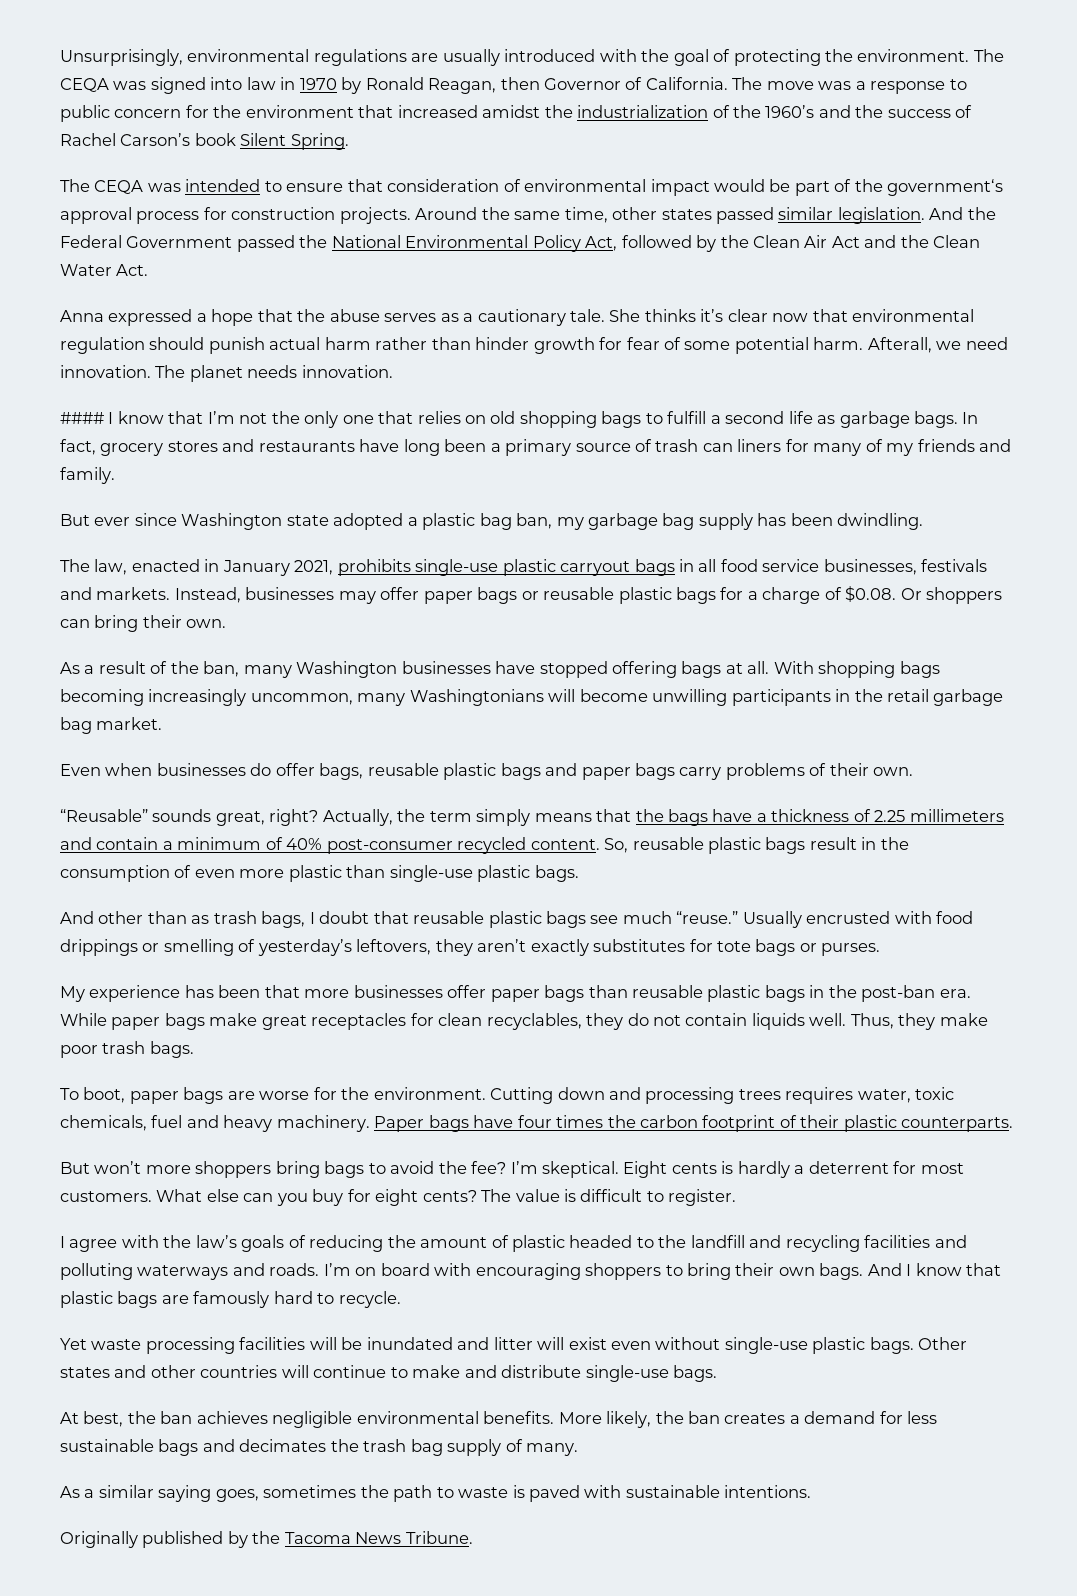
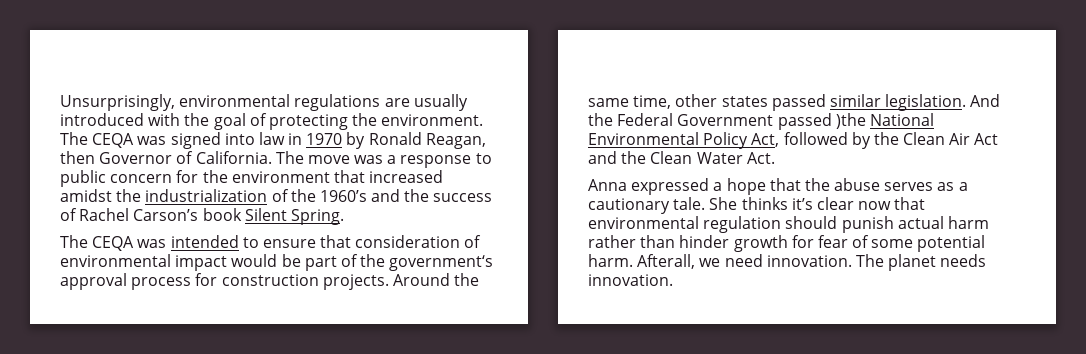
- And the Federal Government passed the National Environmental Policy Act, followed by the Clean Air Act and the Clean Water Act.
+ And the Federal Government passed )the National Environmental Policy Act, followed by the Clean Air Act and the Clean Water Act.
- #### I know that I’m not the only one that relies on old shopping bags to fulfill a second life as garbage bags. In fact, grocery stores and restaurants have long been a primary source of trash can liners for many of my friends and family.
- But ever since Washington state adopted a plastic bag ban, my garbage bag supply has been dwindling.
- The law, enacted in January 2021, prohibits single-use plastic carryout bags in all food service businesses, festivals and markets. Instead, businesses may offer paper bags or reusable plastic bags for a charge of $0.08. Or shoppers can bring their own.
- As a result of the ban, many Washington businesses have stopped offering bags at all. With shopping bags becoming increasingly uncommon, many Washingtonians will become unwilling participants in the retail garbage bag market.
- Even when businesses do offer bags, reusable plastic bags and paper bags carry problems of their own.
- “Reusable” sounds great, right? Actually, the term simply means that the bags have a thickness of 2.25 millimeters and contain a minimum of 40% post-consumer recycled content. So, reusable plastic bags result in the consumption of even more plastic than single-use plastic bags.
- And other than as trash bags, I doubt that reusable plastic bags see much “reuse.” Usually encrusted with food drippings or smelling of yesterday’s leftovers, they aren’t exactly substitutes for tote bags or purses.
- My experience has been that more businesses offer paper bags than reusable plastic bags in the post-ban era. While paper bags make great receptacles for clean recyclables, they do not contain liquids well. Thus, they make poor trash bags.
- To boot, paper bags are worse for the environment. Cutting down and processing trees requires water, toxic chemicals, fuel and heavy machinery. Paper bags have four times the carbon footprint of their plastic counterparts.
- But won’t more shoppers bring bags to avoid the fee? I’m skeptical. Eight cents is hardly a deterrent for most customers. What else can you buy for eight cents? The value is difficult to register.
- I agree with the law’s goals of reducing the amount of plastic headed to the landfill and recycling facilities and polluting waterways and roads. I’m on board with encouraging shoppers to bring their own bags. And I know that plastic bags are famously hard to recycle.
- Yet waste processing facilities will be inundated and litter will exist even without single-use plastic bags. Other states and other countries will continue to make and distribute single-use bags.
- At best, the ban achieves negligible environmental benefits. More likely, the ban creates a demand for less sustainable bags and decimates the trash bag supply of many.
- As a similar saying goes, sometimes the path to waste is paved with sustainable intentions.
- Originally published by the Tacoma News Tribune.

